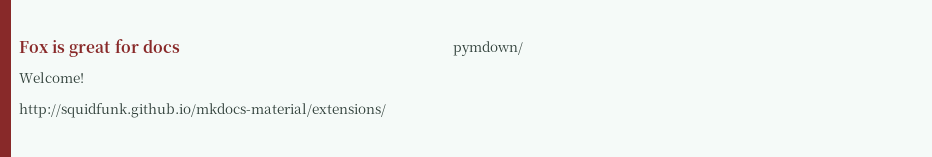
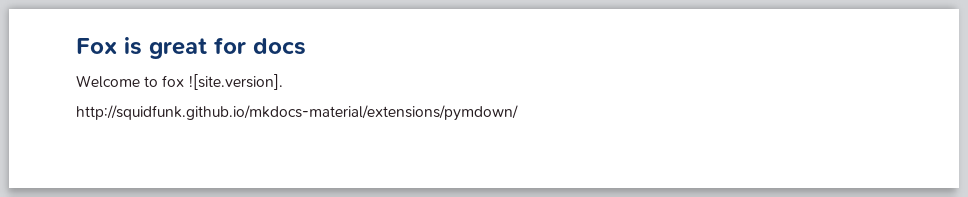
- Welcome!
+ Welcome to fox ![site.version].

